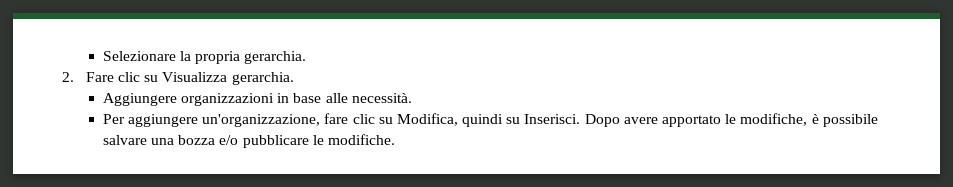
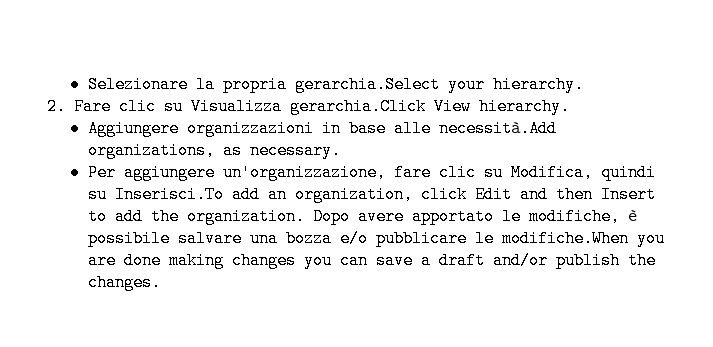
- Selezionare la propria gerarchia.
+ Selezionare la propria gerarchia.Select your hierarchy.
- 2. Fare clic su Visualizza gerarchia.
+ 2. Fare clic su Visualizza gerarchia.Click View hierarchy.
- Aggiungere organizzazioni in base alle necessità.
+ Aggiungere organizzazioni in base alle necessità.Add organizations, as necessary.
- Per aggiungere un'organizzazione, fare clic su Modifica, quindi su Inserisci.
+ Per aggiungere un'organizzazione, fare clic su Modifica, quindi su Inserisci.To add an organization, click Edit and then Insert to add the organization.
- Dopo avere apportato le modifiche, è possibile salvare una bozza e/o pubblicare le modifiche.
+ Dopo avere apportato le modifiche, è possibile salvare una bozza e/o pubblicare le modifiche.When you are done making changes you can save a draft and/or publish the changes.

